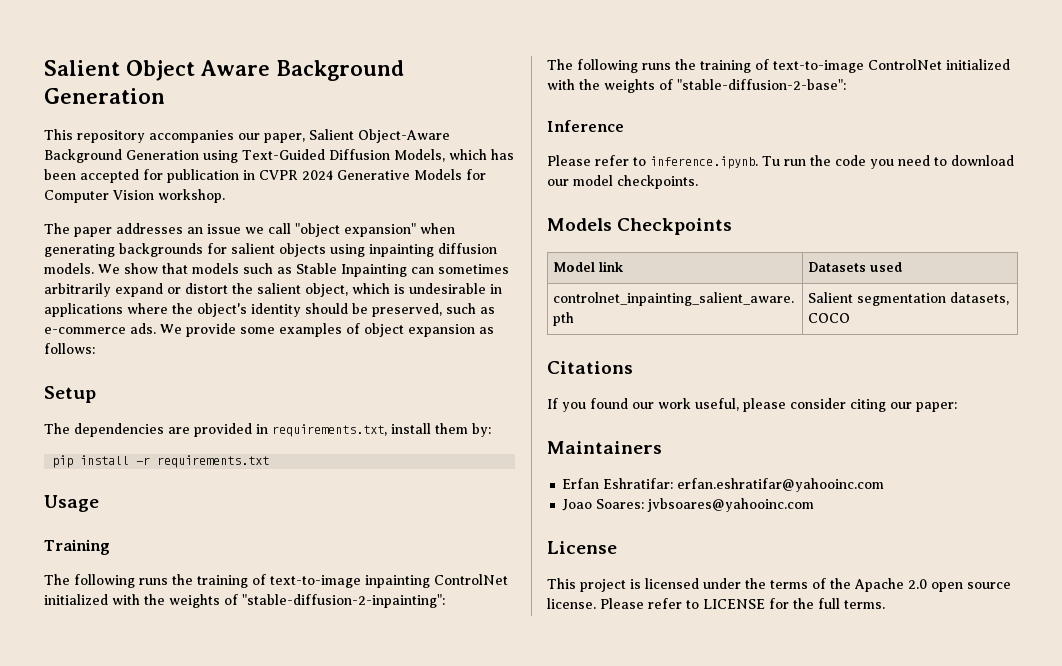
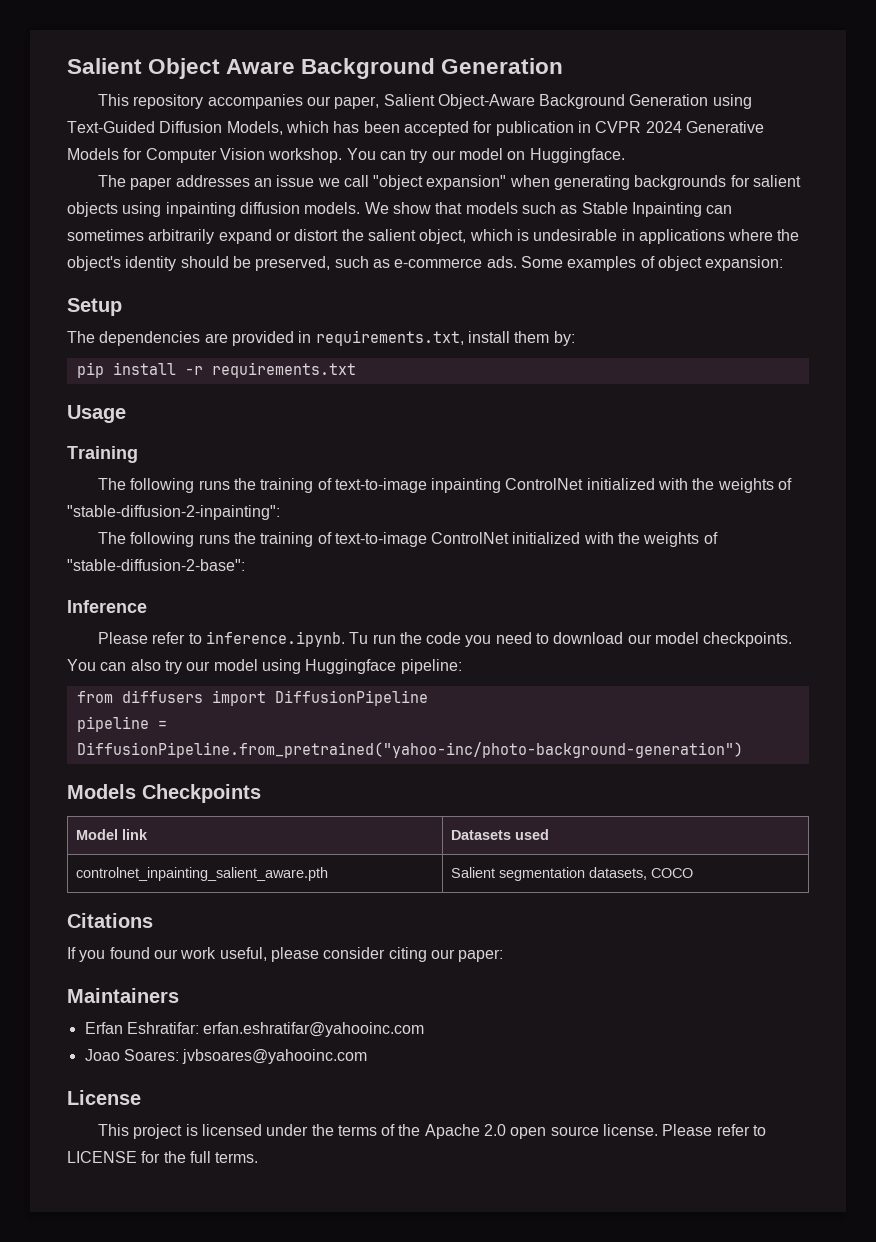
+ You can try our model on Huggingface.
- We provide some examples of object expansion as follows:
+ Some examples of object expansion:
+ You can also try our model using Huggingface pipeline:
+ from diffusers import DiffusionPipeline
+ pipeline = DiffusionPipeline.from_pretrained("yahoo-inc/photo-background-generation")

